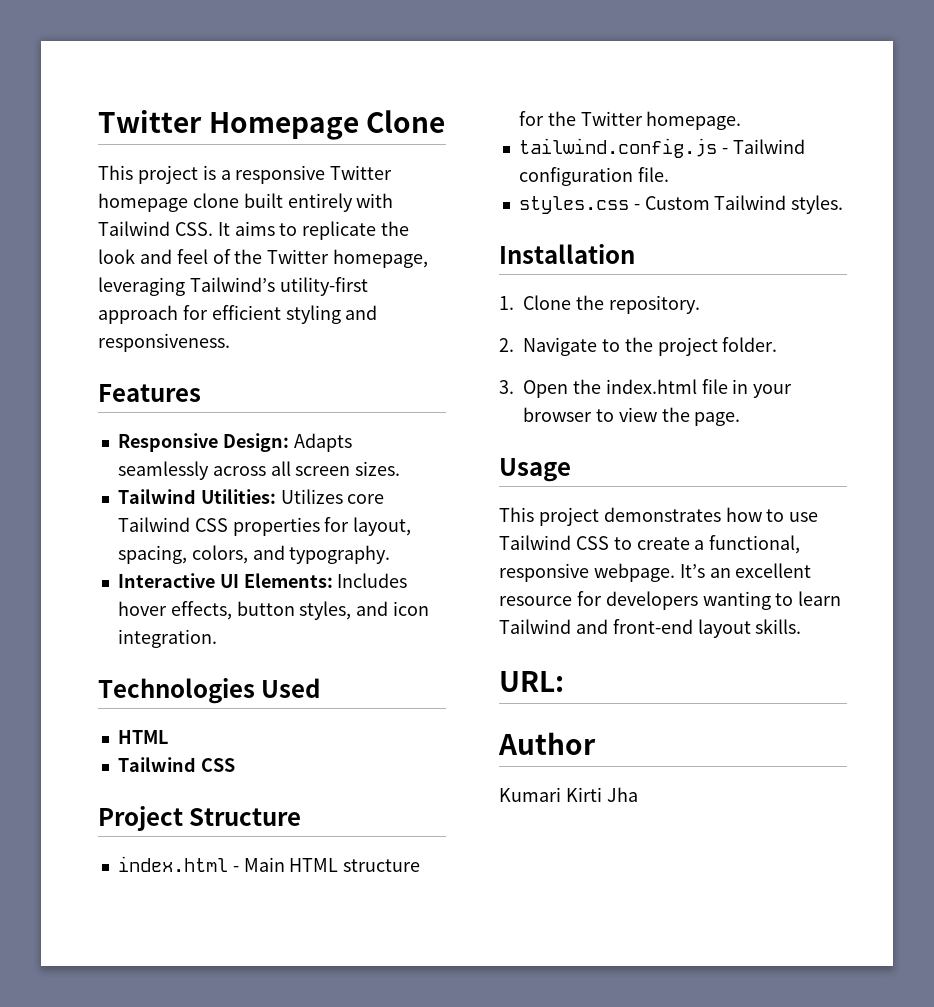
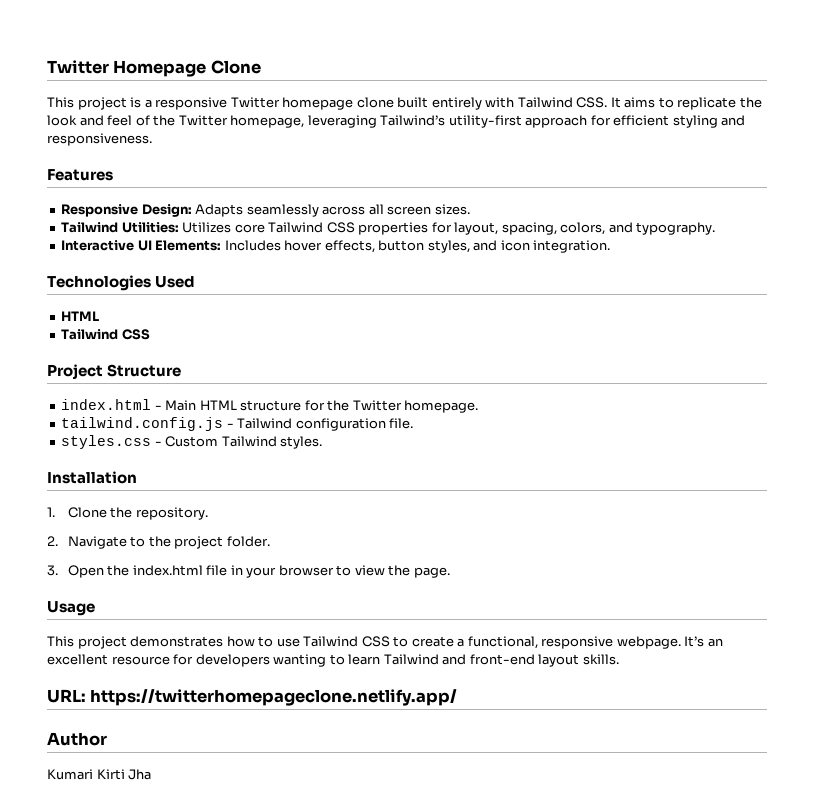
- URL:
+ URL: https://twitterhomepageclone.netlify.app/

